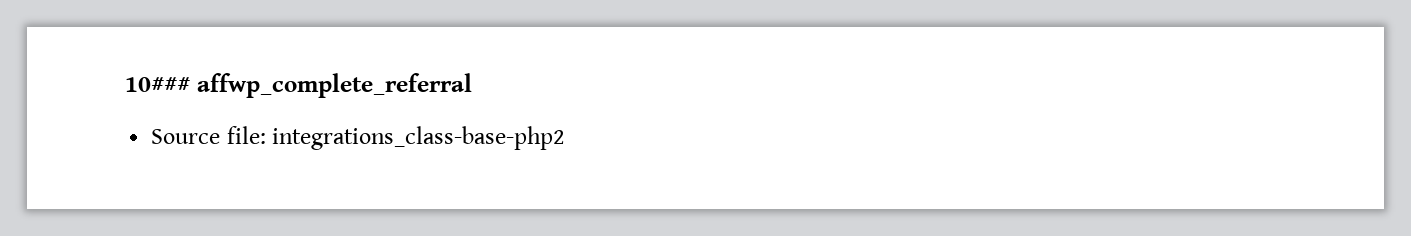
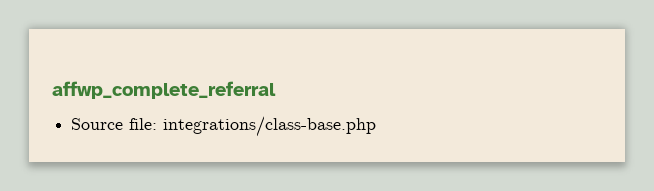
- 10### affwp_complete_referral
+ affwp_complete_referral
- Source file: integrations_class-base-php2
+ Source file: integrations/class-base.php

